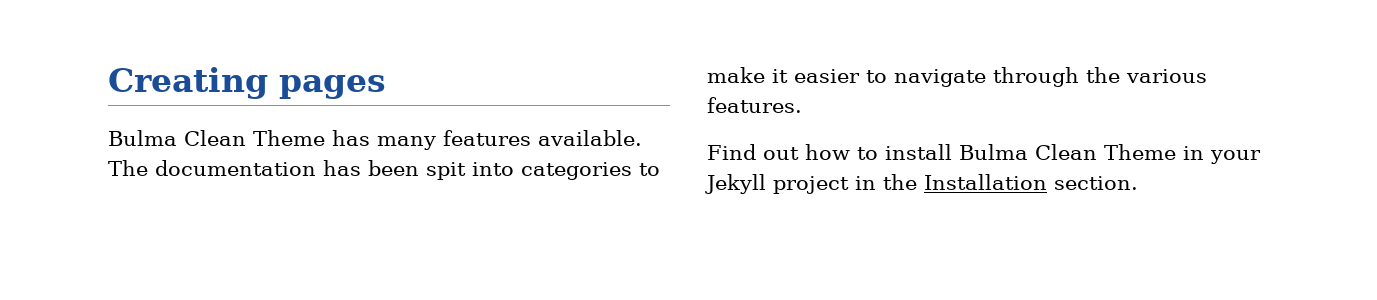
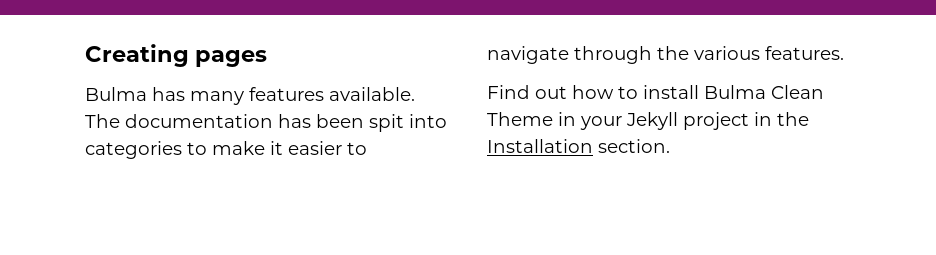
- Bulma Clean Theme has many features available.
+ Bulma has many features available.

